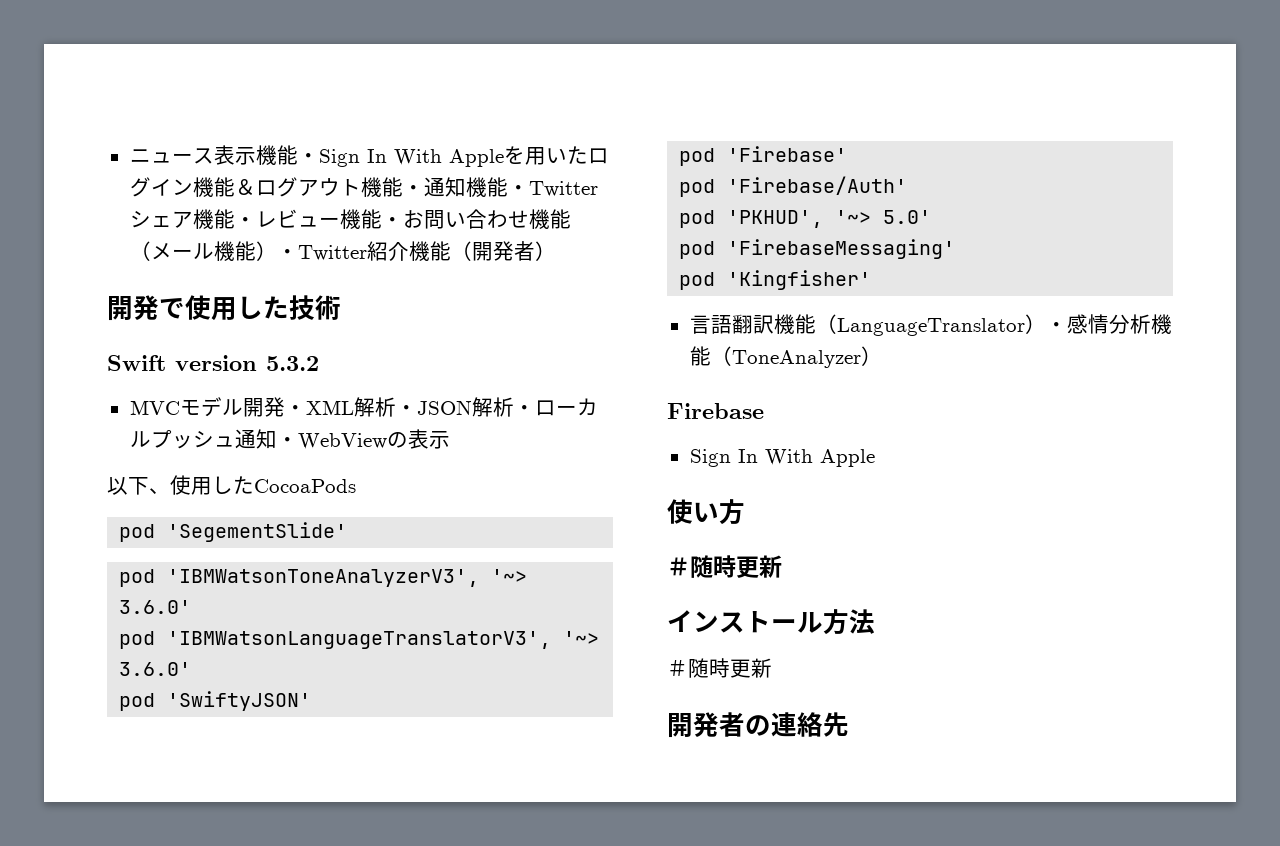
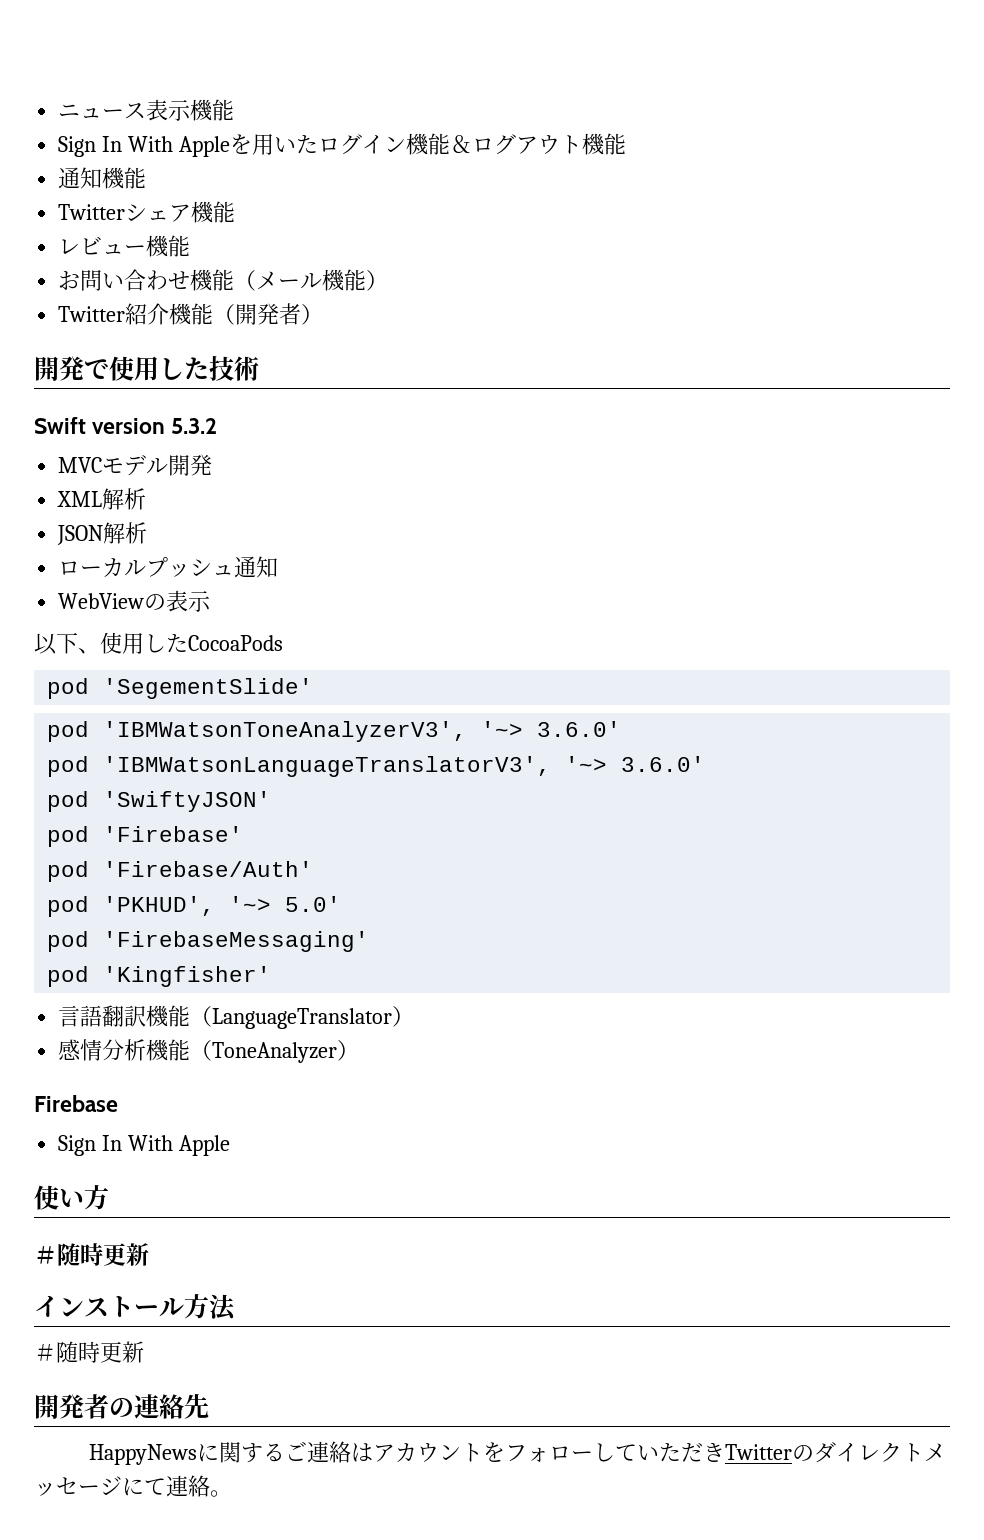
- ニュース表示機能・Sign In With Appleを用いたログイン機能＆ログアウト機能・通知機能・Twitterシェア機能・レビュー機能・お問い合わせ機能（メール機能）・Twitter紹介機能（開発者）
+ ニュース表示機能
+ Sign In With Appleを用いたログイン機能＆ログアウト機能
+ 通知機能
+ Twitterシェア機能
+ レビュー機能
+ お問い合わせ機能（メール機能）
+ Twitter紹介機能（開発者）
- MVCモデル開発・XML解析・JSON解析・ローカルプッシュ通知・WebViewの表示
+ MVCモデル開発
+ XML解析
+ JSON解析
+ ローカルプッシュ通知
+ WebViewの表示
- 言語翻訳機能（LanguageTranslator）・感情分析機能（ToneAnalyzer）
+ 言語翻訳機能（LanguageTranslator）
+ 感情分析機能（ToneAnalyzer）
+ HappyNewsに関するご連絡はアカウントをフォローしていただきTwitterのダイレクトメッセージにて連絡。

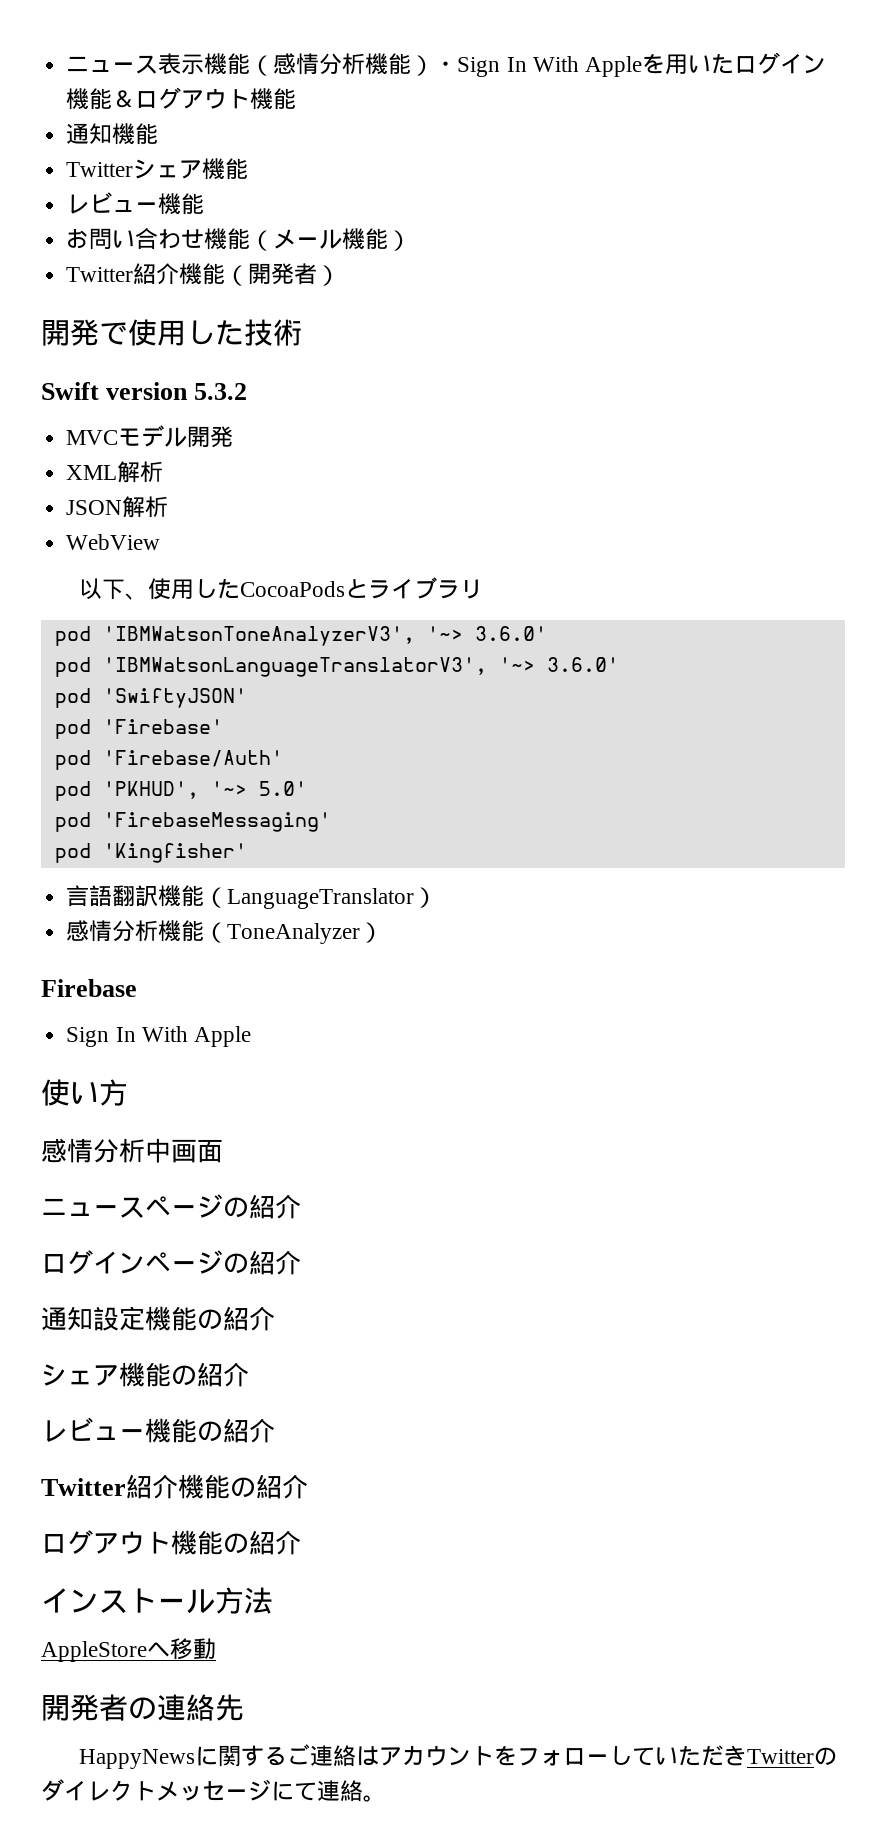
- ニュース表示機能
- Sign In With Appleを用いたログイン機能＆ログアウト機能
+ ニュース表示機能（感情分析機能）・Sign In With Appleを用いたログイン機能＆ログアウト機能
- ローカルプッシュ通知
- WebViewの表示
+ WebView
- 以下、使用したCocoaPods
- pod 'SegementSlide'
+ 以下、使用したCocoaPodsとライブラリ
  使い方
- ＃随時更新
+ 感情分析中画面
+ ニュースページの紹介
+ ログインページの紹介
+ 通知設定機能の紹介
+ シェア機能の紹介
+ レビュー機能の紹介
+ Twitter紹介機能の紹介
+ ログアウト機能の紹介
  インストール方法
- ＃随時更新
+ AppleStoreへ移動

